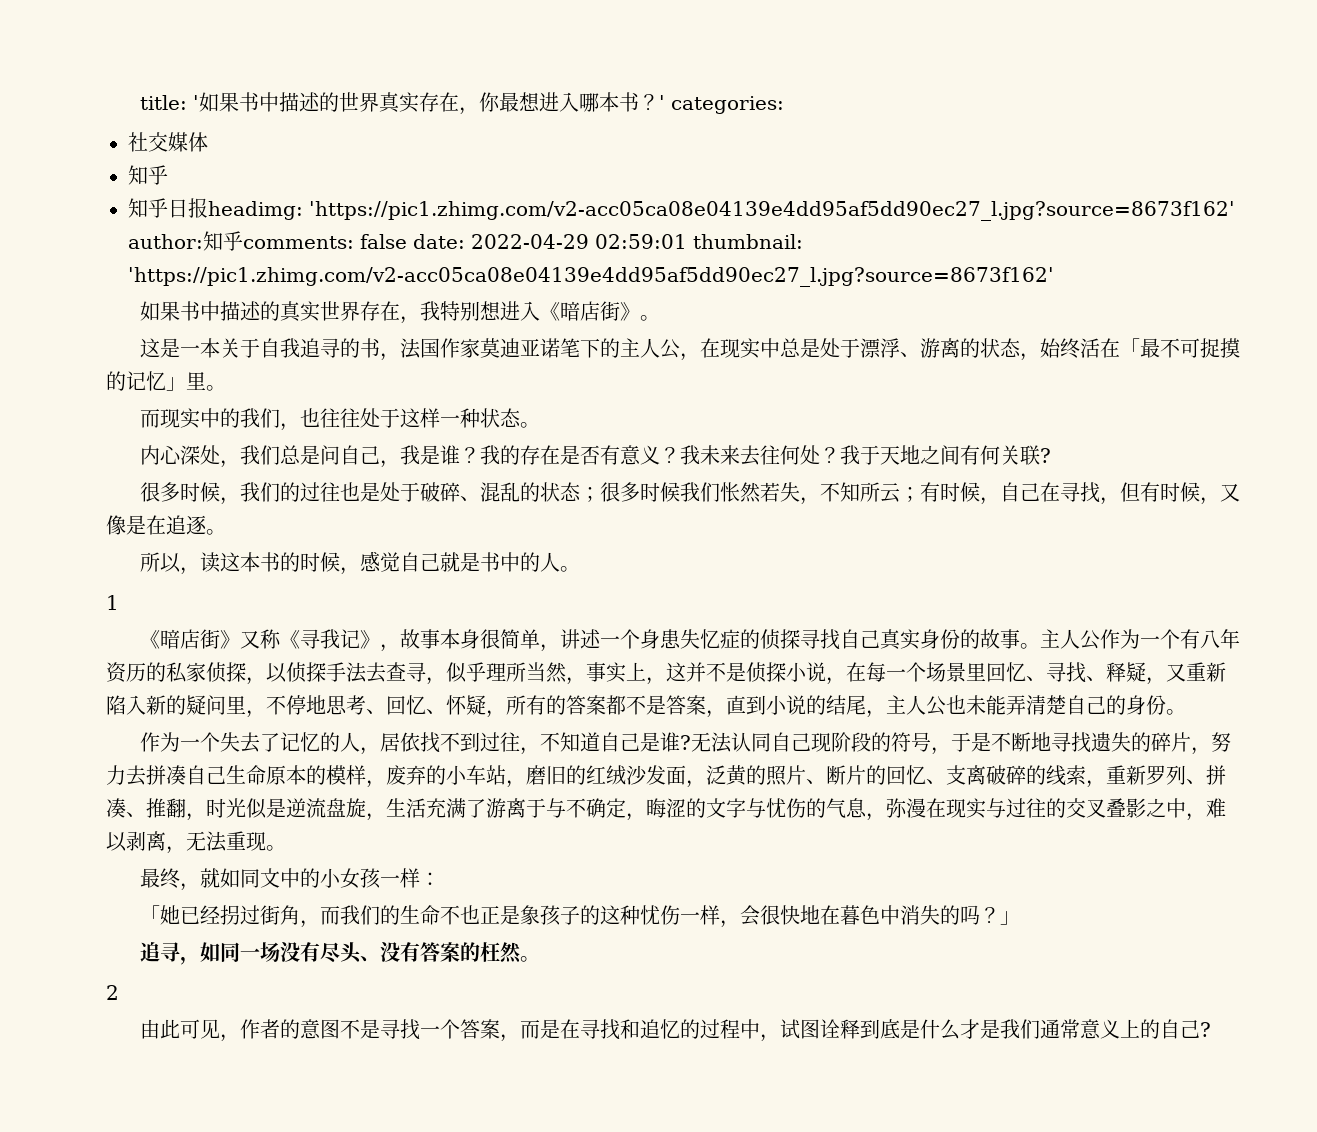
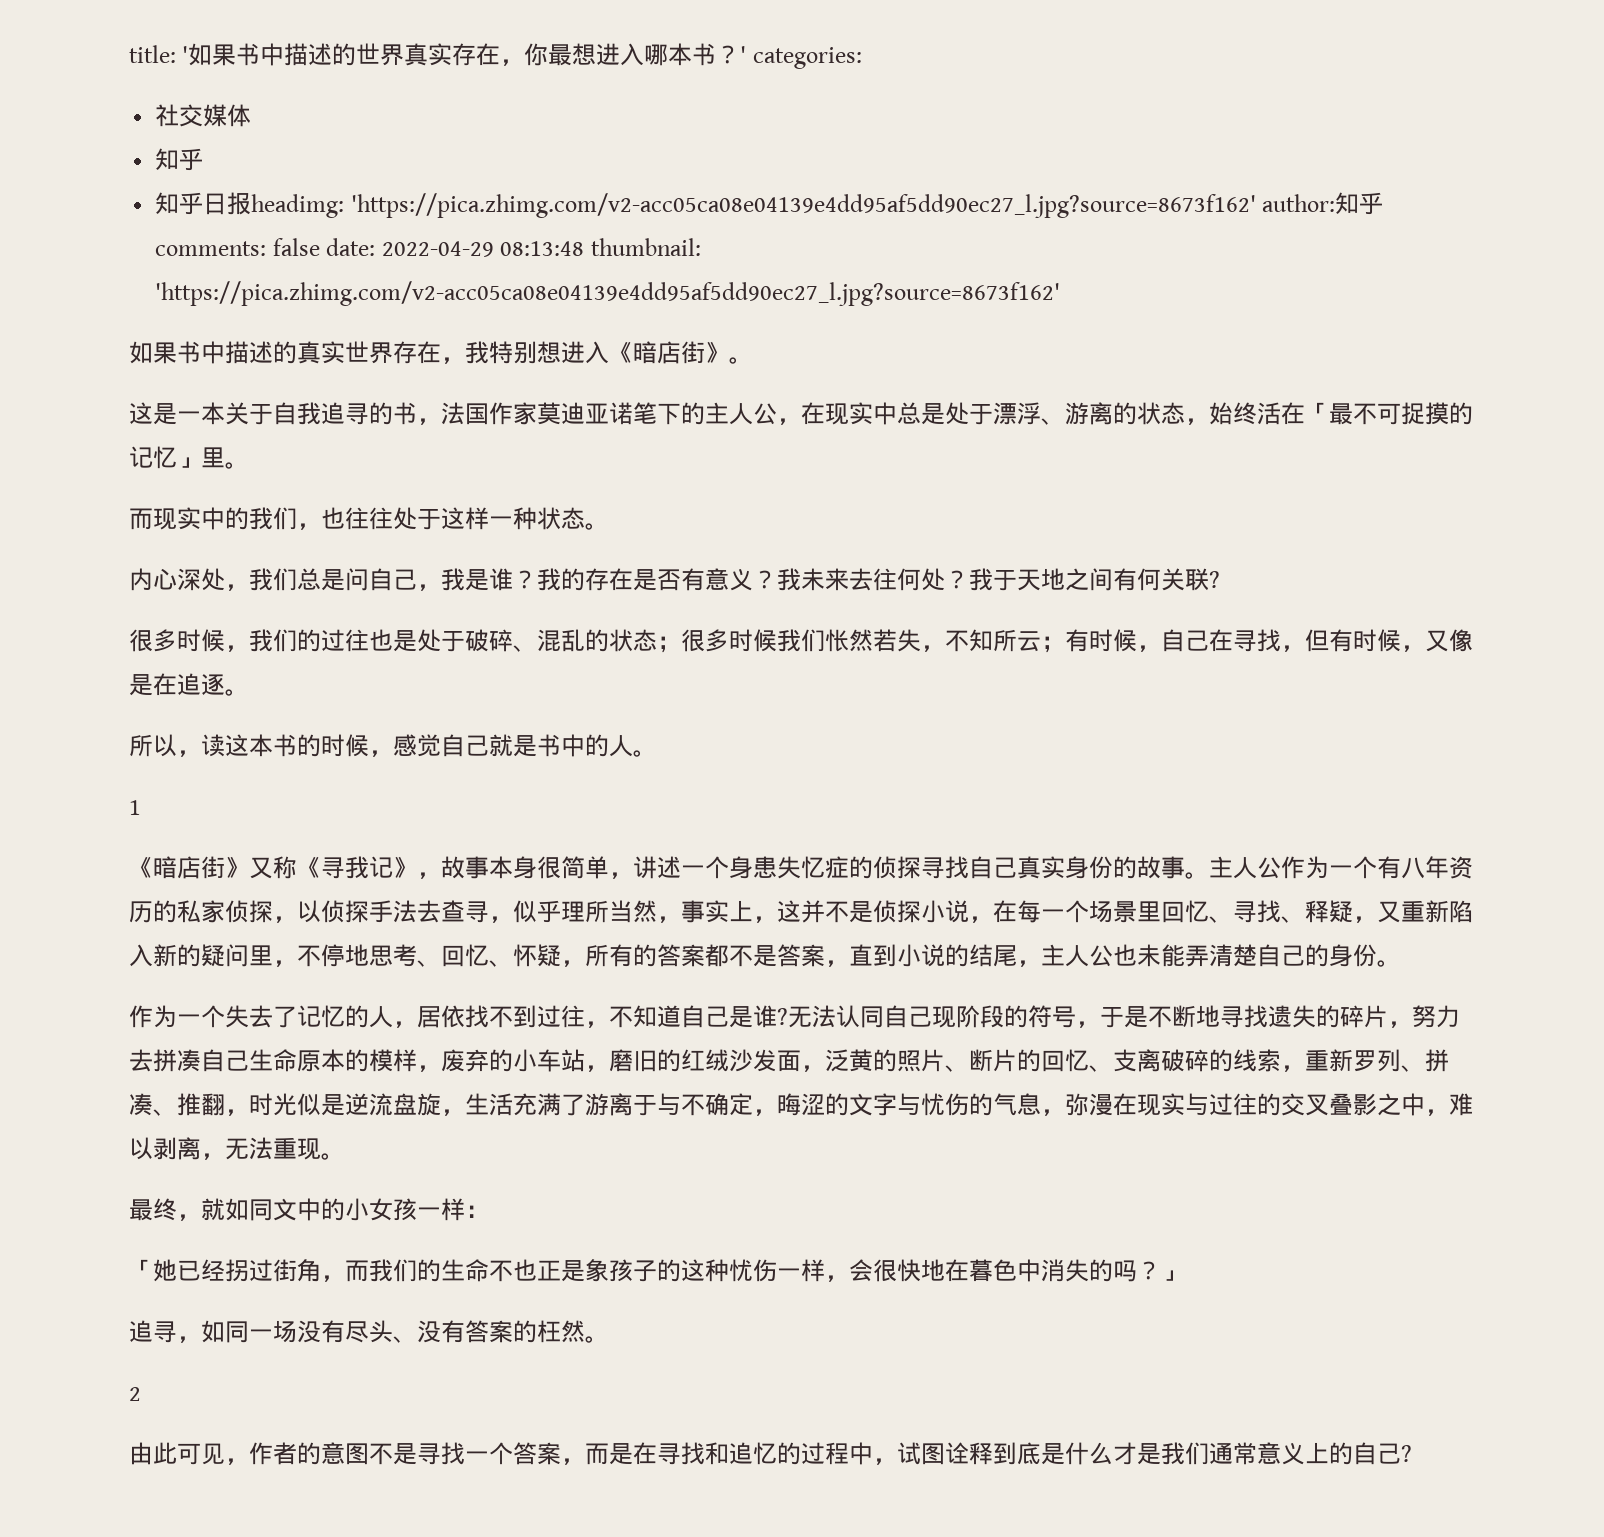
- 知乎日报headimg: 'https://pic1.zhimg.com/v2-acc05ca08e04139e4dd95af5dd90ec27_l.jpg?source=8673f162' author:知乎comments: false date: 2022-04-29 02:59:01 thumbnail: 'https://pic1.zhimg.com/v2-acc05ca08e04139e4dd95af5dd90ec27_l.jpg?source=8673f162'
+ 知乎日报headimg: 'https://pica.zhimg.com/v2-acc05ca08e04139e4dd95af5dd90ec27_l.jpg?source=8673f162' author:知乎comments: false date: 2022-04-29 08:13:48 thumbnail: 'https://pica.zhimg.com/v2-acc05ca08e04139e4dd95af5dd90ec27_l.jpg?source=8673f162'

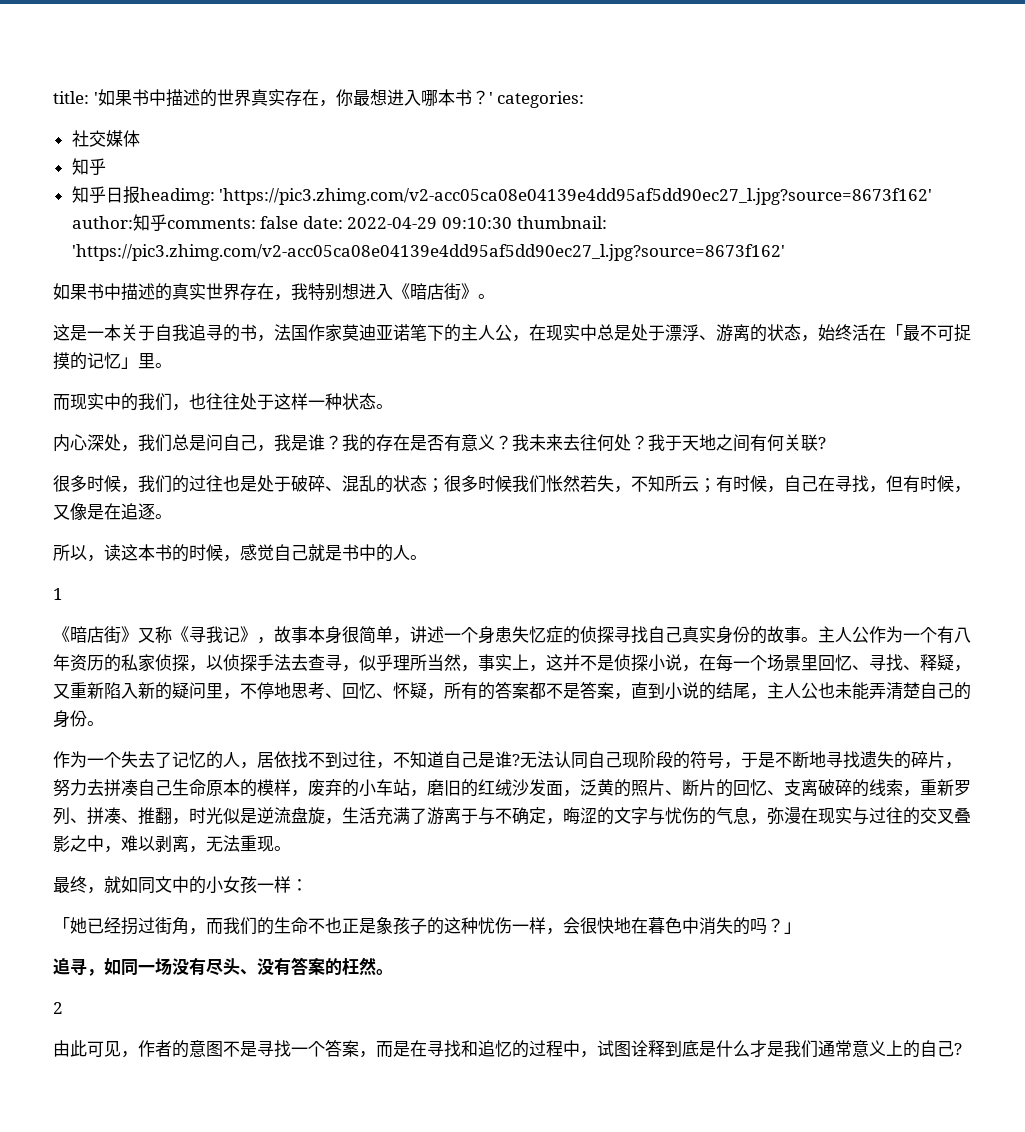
- 知乎日报headimg: 'https://pica.zhimg.com/v2-acc05ca08e04139e4dd95af5dd90ec27_l.jpg?source=8673f162' author:知乎comments: false date: 2022-04-29 08:13:48 thumbnail: 'https://pica.zhimg.com/v2-acc05ca08e04139e4dd95af5dd90ec27_l.jpg?source=8673f162'
+ 知乎日报headimg: 'https://pic3.zhimg.com/v2-acc05ca08e04139e4dd95af5dd90ec27_l.jpg?source=8673f162' author:知乎comments: false date: 2022-04-29 09:10:30 thumbnail: 'https://pic3.zhimg.com/v2-acc05ca08e04139e4dd95af5dd90ec27_l.jpg?source=8673f162'

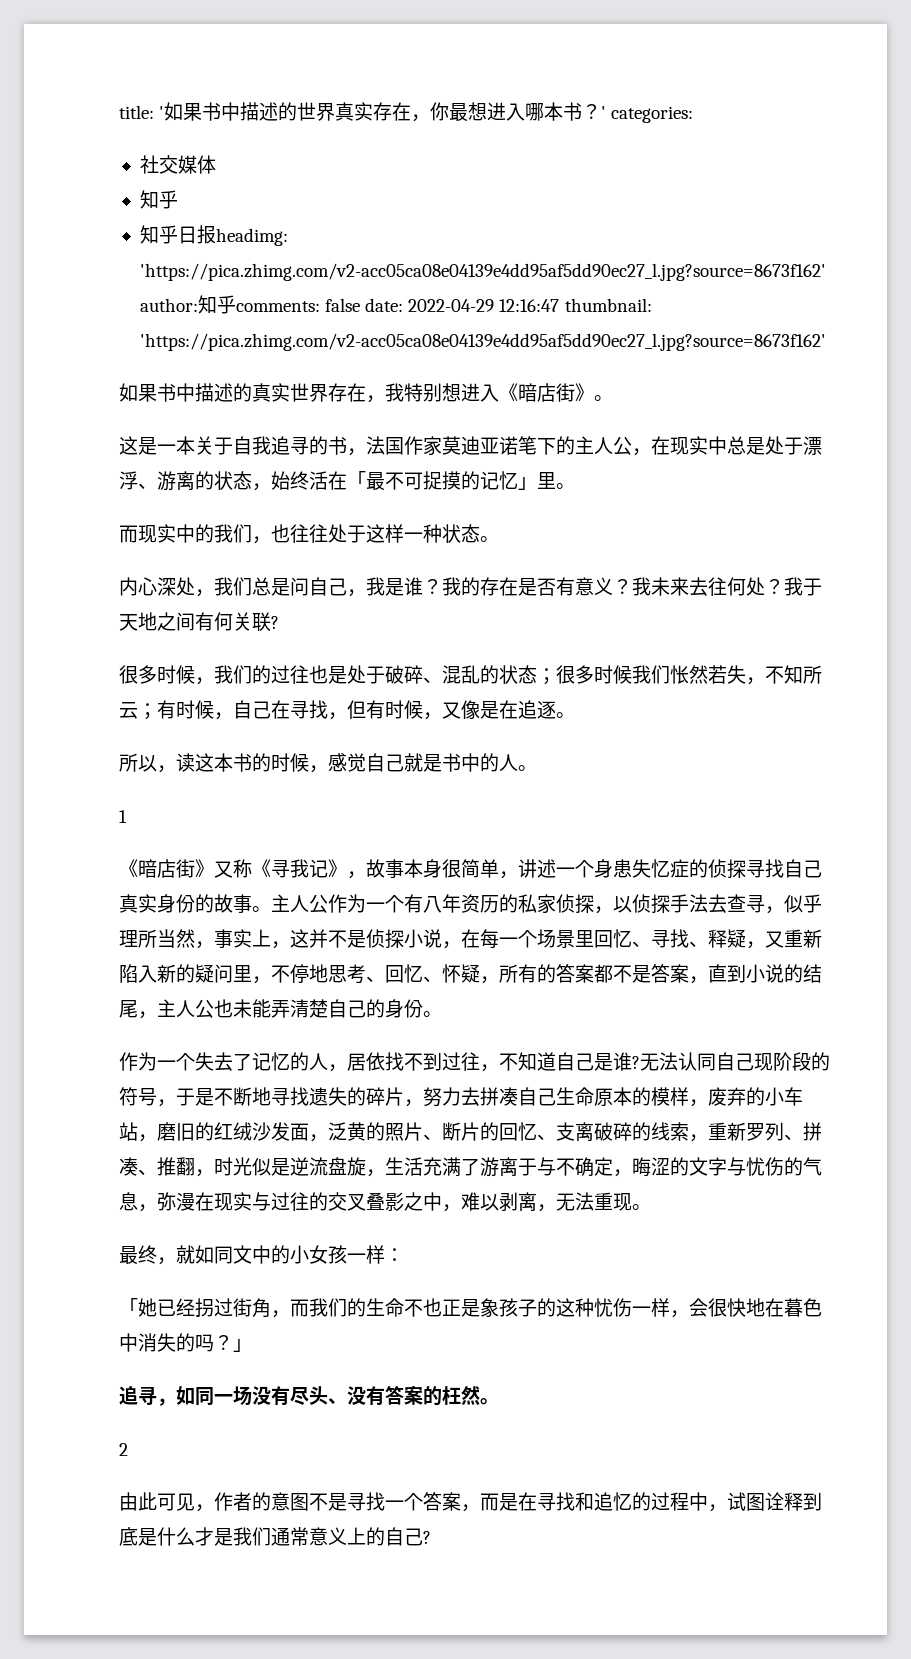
- 知乎日报headimg: 'https://pic3.zhimg.com/v2-acc05ca08e04139e4dd95af5dd90ec27_l.jpg?source=8673f162' author:知乎comments: false date: 2022-04-29 09:10:30 thumbnail: 'https://pic3.zhimg.com/v2-acc05ca08e04139e4dd95af5dd90ec27_l.jpg?source=8673f162'
+ 知乎日报headimg: 'https://pica.zhimg.com/v2-acc05ca08e04139e4dd95af5dd90ec27_l.jpg?source=8673f162' author:知乎comments: false date: 2022-04-29 12:16:47 thumbnail: 'https://pica.zhimg.com/v2-acc05ca08e04139e4dd95af5dd90ec27_l.jpg?source=8673f162'

